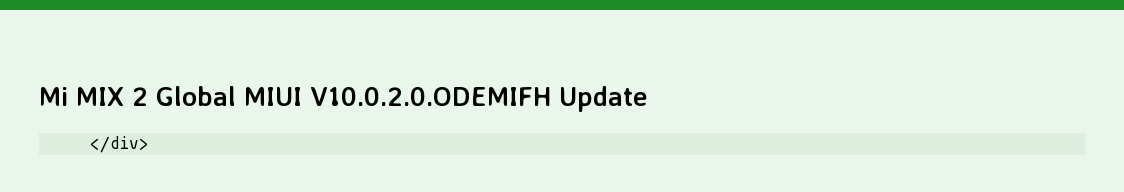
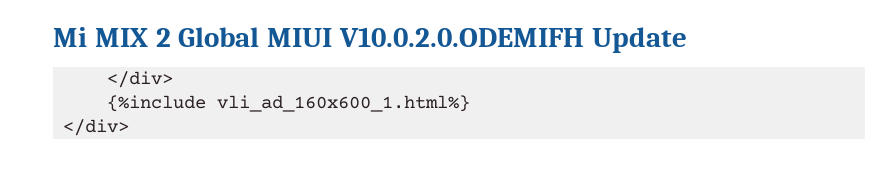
+ {%include vli_ad_160x600_1.html%}
+ </div>

